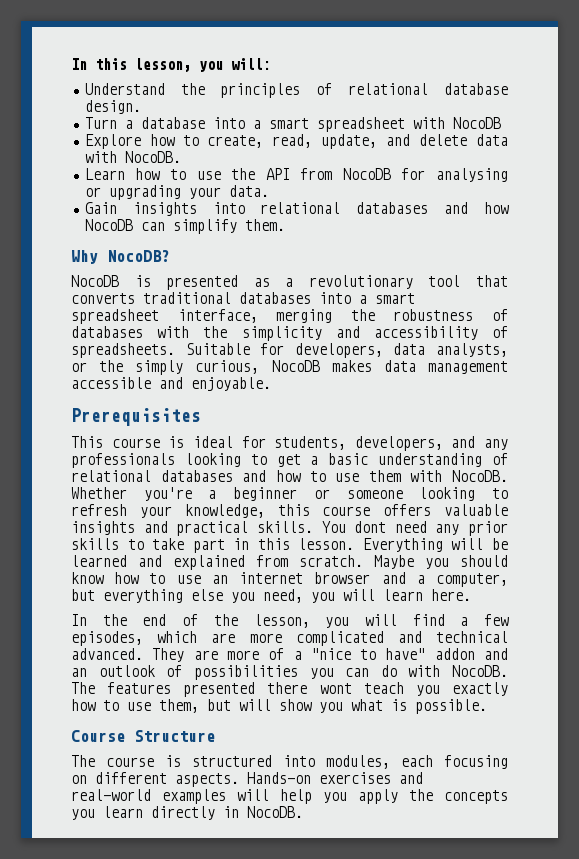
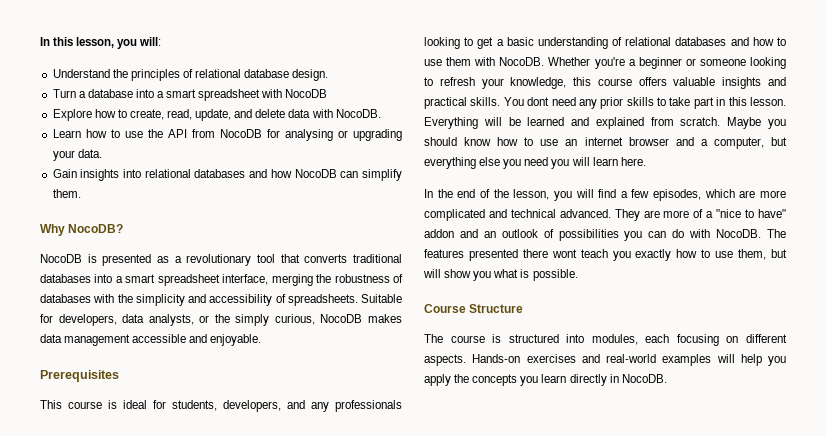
- Maybe you should know how to use an internet browser and a computer, but everything else you need, you will learn here.
+ Maybe you should know how to use an internet browser and a computer, but everything else you need you will learn here.

